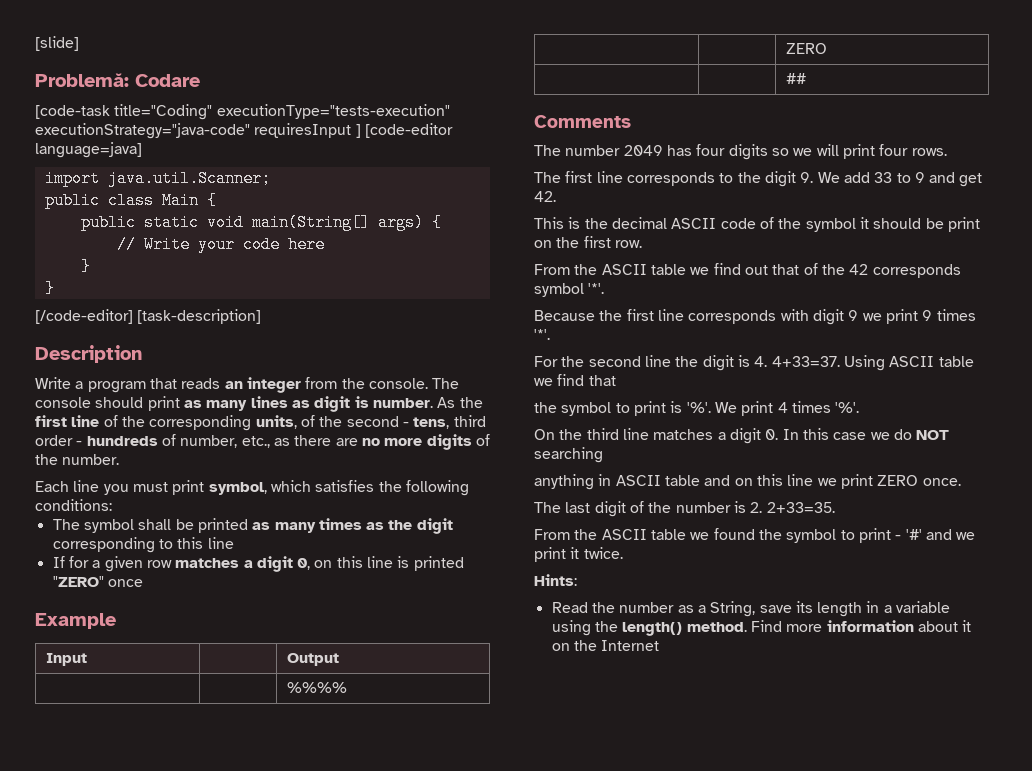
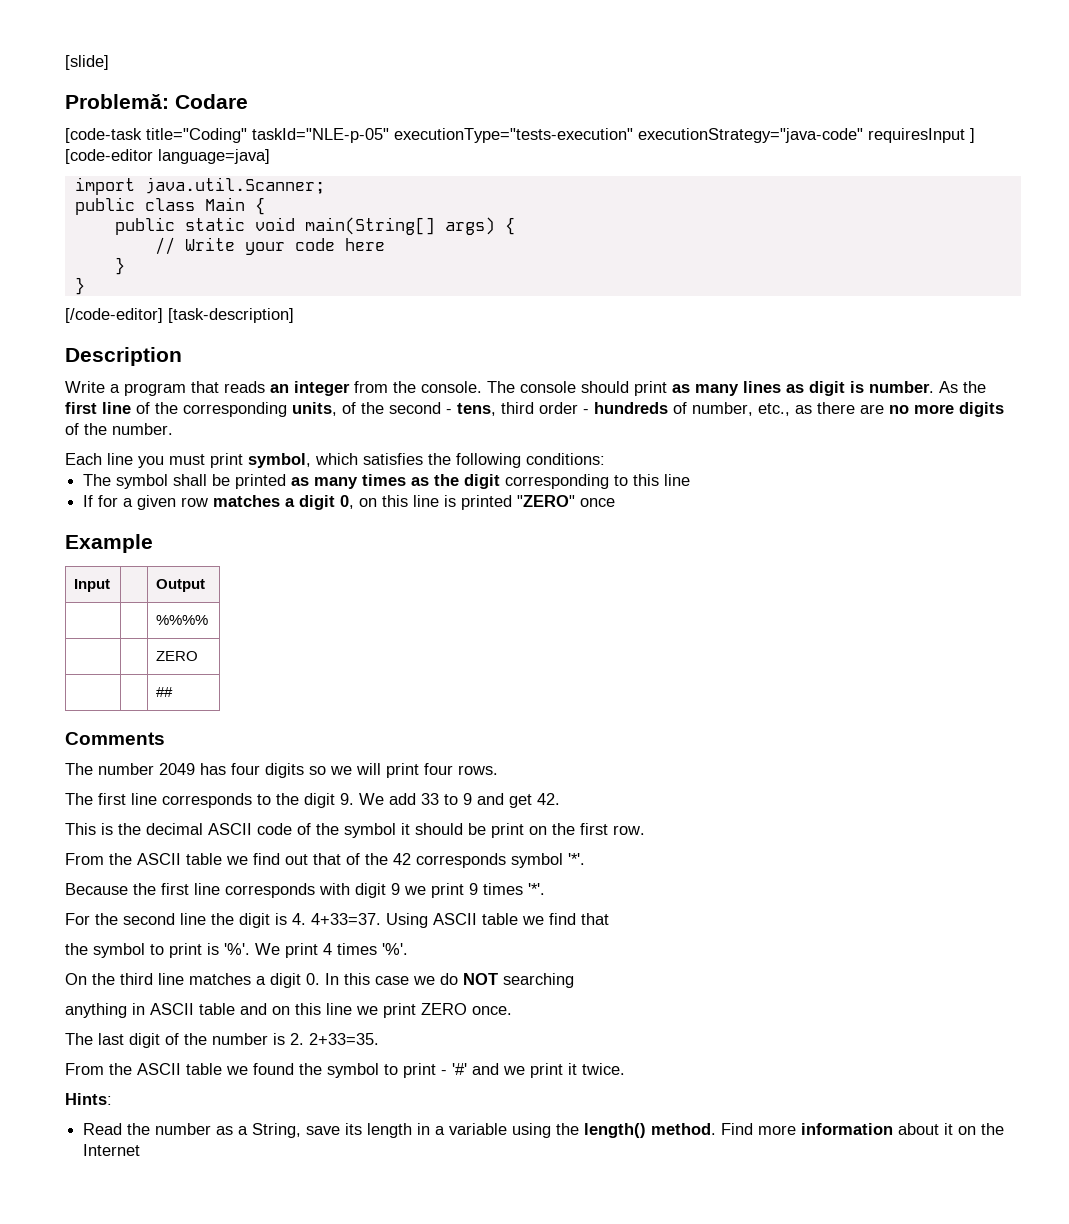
- [code-task title="Coding" executionType="tests-execution" executionStrategy="java-code" requiresInput ] [code-editor language=java]
+ [code-task title="Coding" taskId="NLE-p-05" executionType="tests-execution" executionStrategy="java-code" requiresInput ] [code-editor language=java]

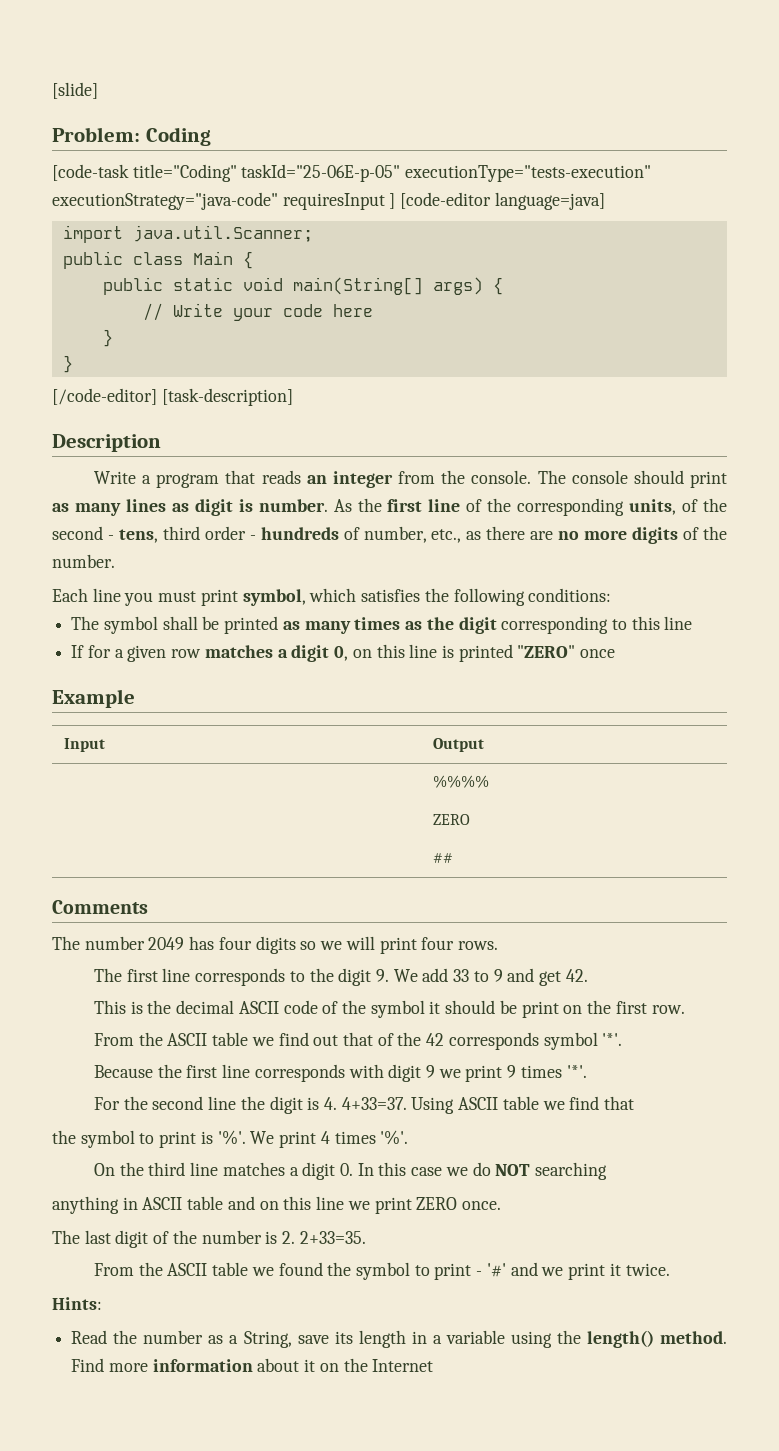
- Problemă: Codare
+ Problem: Coding
- [code-task title="Coding" taskId="NLE-p-05" executionType="tests-execution" executionStrategy="java-code" requiresInput ] [code-editor language=java]
+ [code-task title="Coding" taskId="25-06E-p-05" executionType="tests-execution" executionStrategy="java-code" requiresInput ] [code-editor language=java]

